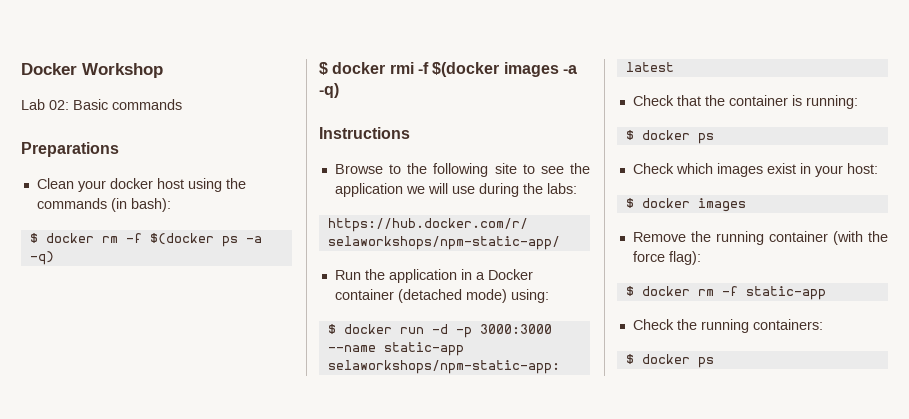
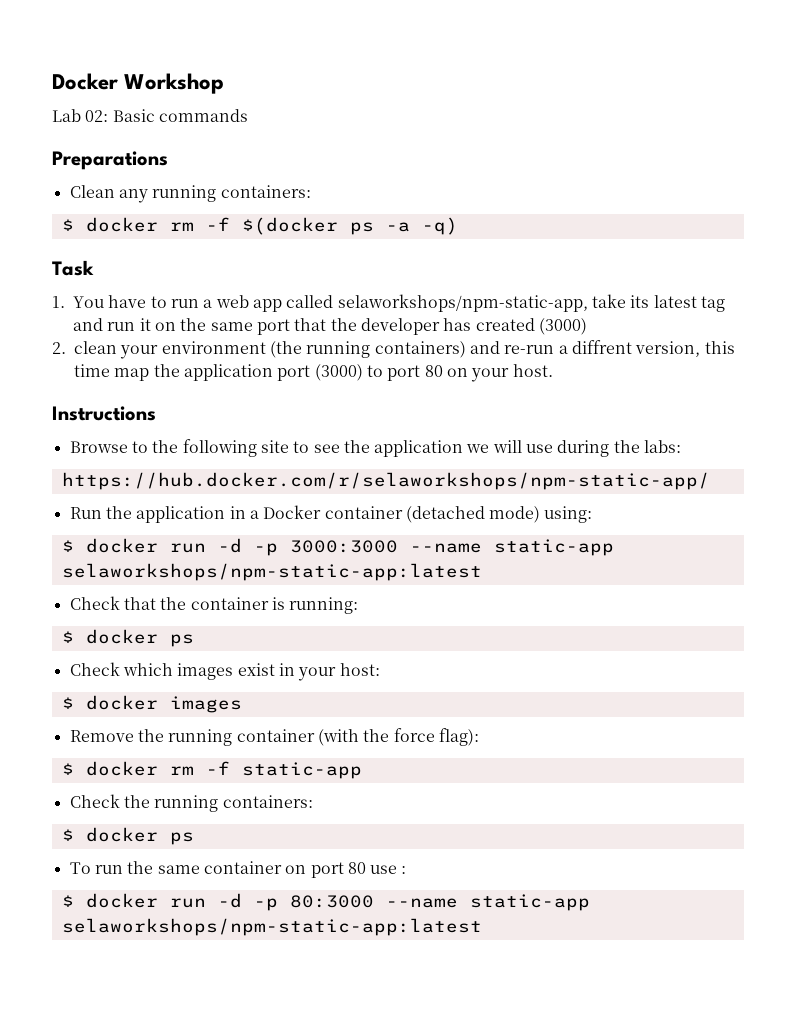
- Clean your docker host using the commands (in bash):
+ Clean any running containers:
- $ docker rmi -f $(docker images -a -q)
+ Task
+ 1. You have to run a web app called selaworkshops/npm-static-app, take its latest tag and run it on the same port that the developer has created (3000)
+ 2. clean your environment (the running containers) and re-run a diffrent version, this time map the application port (3000) to port 80 on your host.
+ To run the same container on port 80 use :
+ $ docker run -d -p 80:3000 --name static-app selaworkshops/npm-static-app:latest

